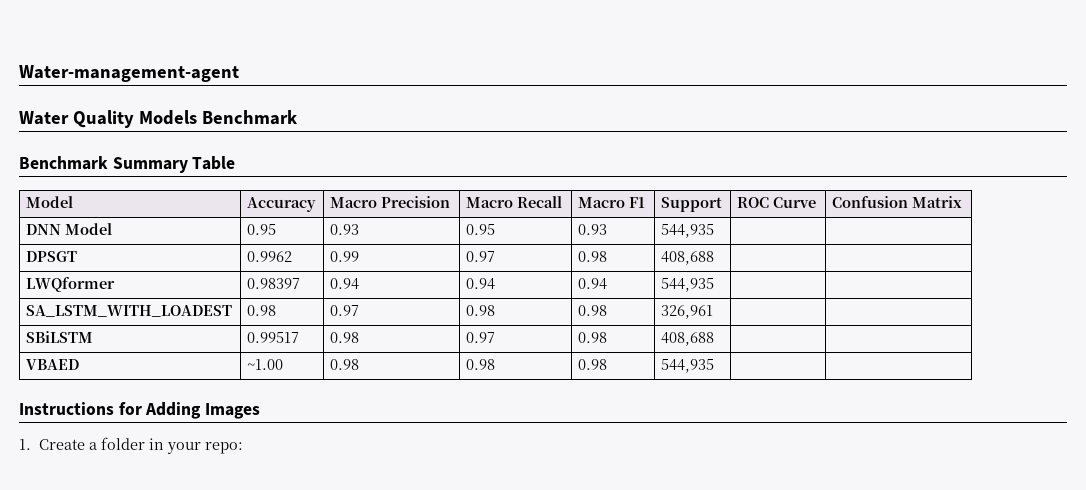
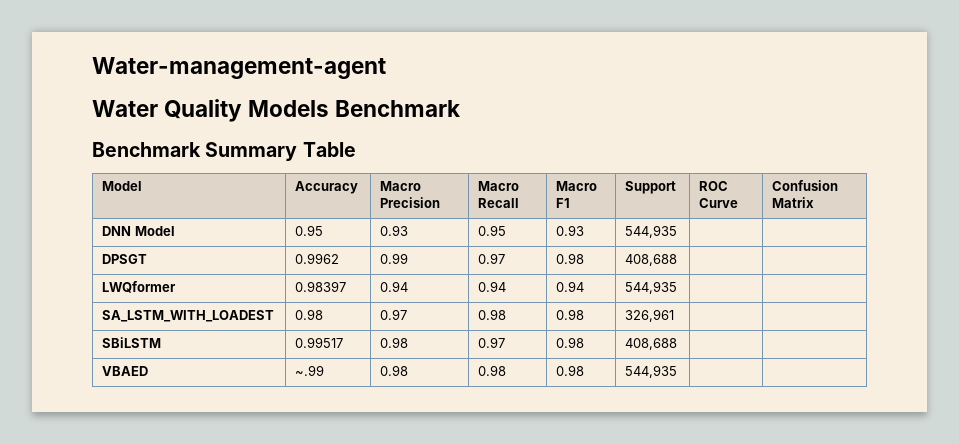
- VBAED | ~1.00 | 0.98 | 0.98 | 0.98 | 544,935 | |
+ VBAED | ~.99 | 0.98 | 0.98 | 0.98 | 544,935 | |
- Instructions for Adding Images
- 1. Create a folder in your repo:

